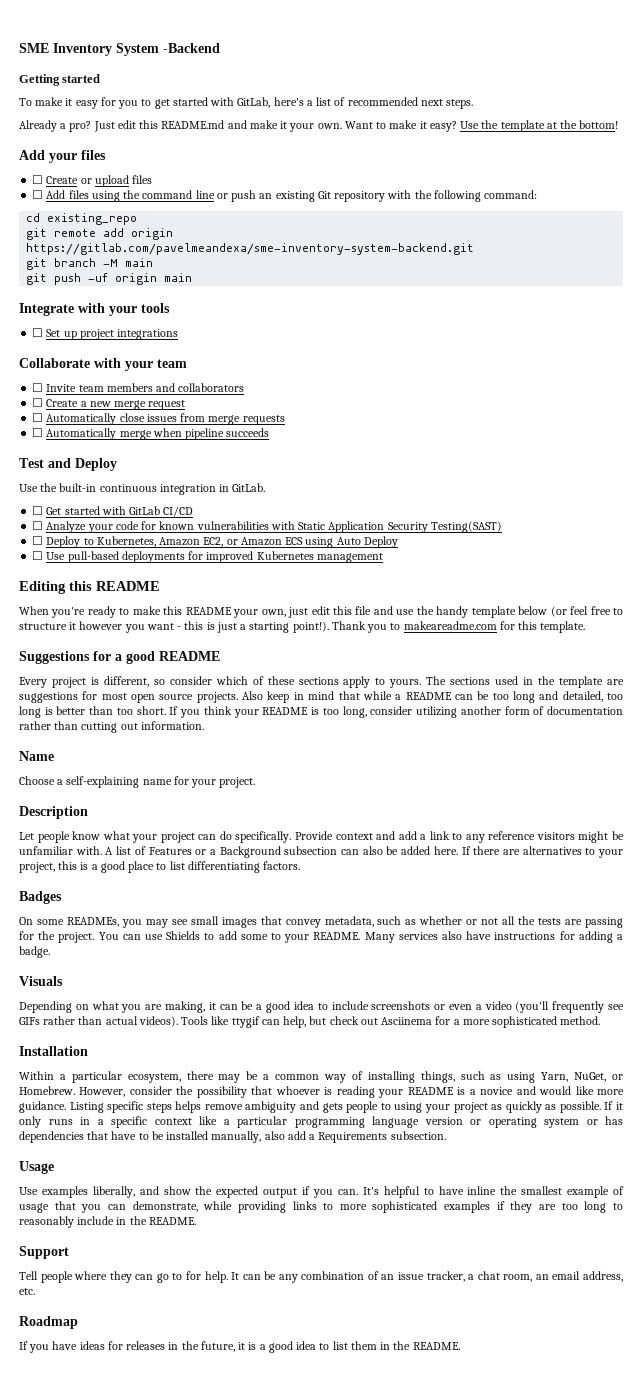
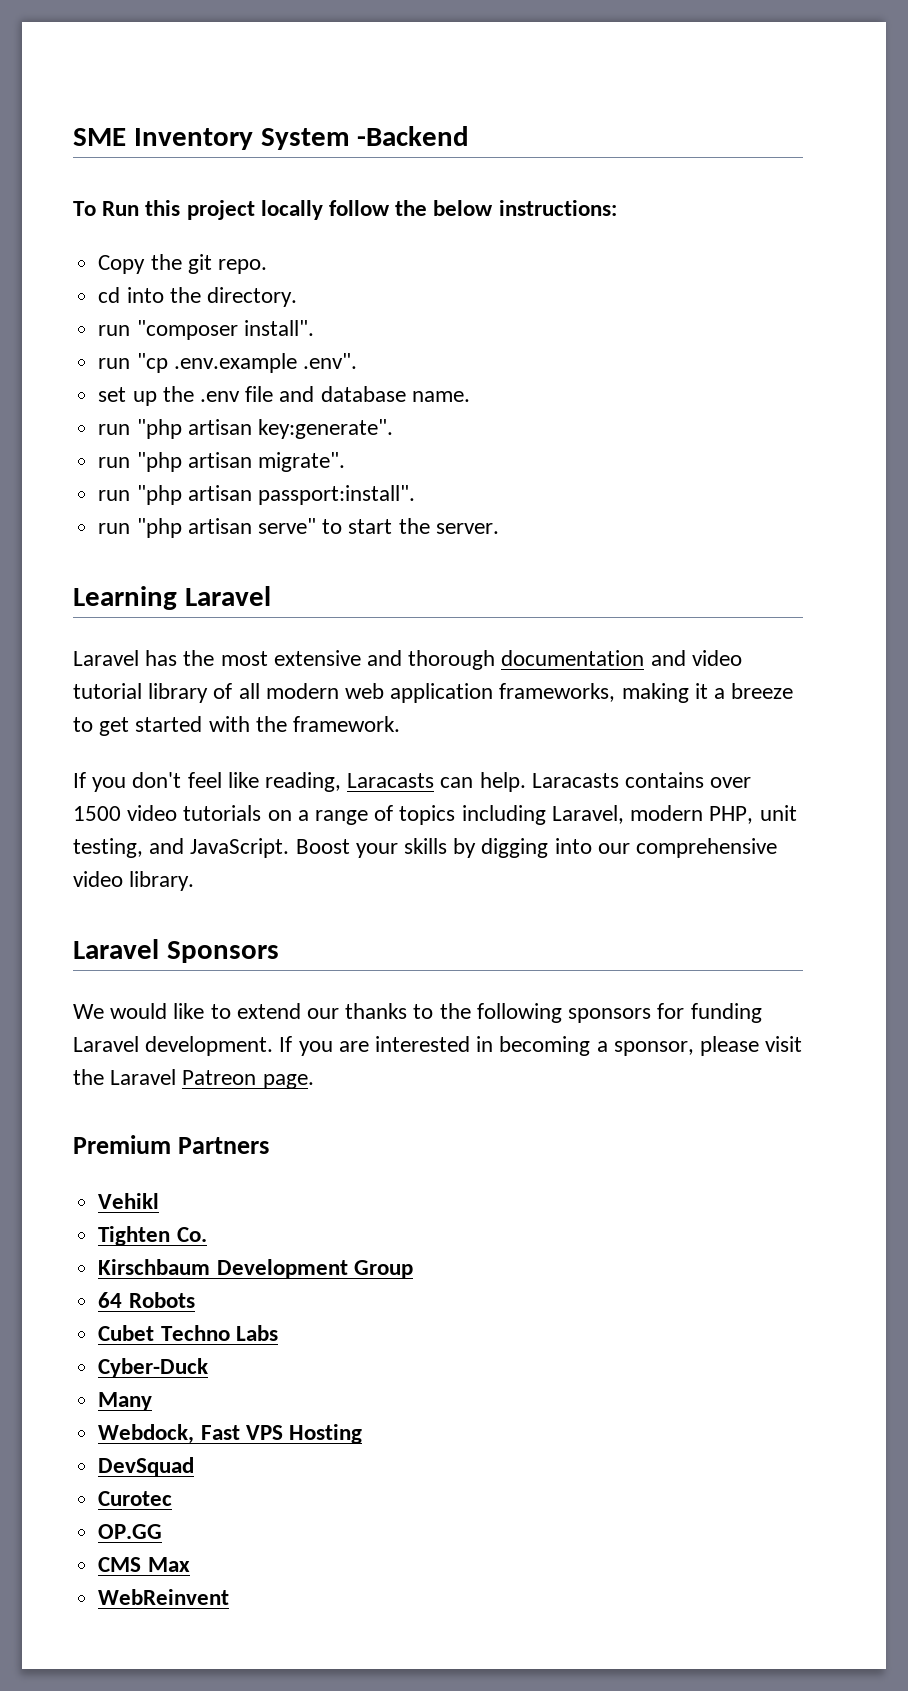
- Getting started
- To make it easy for you to get started with GitLab, here's a list of recommended next steps.
- Already a pro? Just edit this README.md and make it your own. Want to make it easy? Use the template at the bottom!
- Add your files
- ☐ Create or upload files
- ☐ Add files using the command line or push an existing Git repository with the following command:
- cd existing_repo
- git remote add origin https://gitlab.com/pavelmeandexa/sme-inventory-system-backend.git
- git branch -M main
- git push -uf origin main
- Integrate with your tools
- ☐ Set up project integrations
- Collaborate with your team
- ☐ Invite team members and collaborators
- ☐ Create a new merge request
- ☐ Automatically close issues from merge requests
- ☐ Automatically merge when pipeline succeeds
- Test and Deploy
- Use the built-in continuous integration in GitLab.
- ☐ Get started with GitLab CI/CD
- ☐ Analyze your code for known vulnerabilities with Static Application Security Testing(SAST)
- ☐ Deploy to Kubernetes, Amazon EC2, or Amazon ECS using Auto Deploy
- ☐ Use pull-based deployments for improved Kubernetes management
- Editing this README
- When you're ready to make this README your own, just edit this file and use the handy template below (or feel free to structure it however you want - this is just a starting point!). Thank you to makeareadme.com for this template.
- Suggestions for a good README
- Every project is different, so consider which of these sections apply to yours. The sections used in the template are suggestions for most open source projects. Also keep in mind that while a README can be too long and detailed, too long is better than too short. If you think your README is too long, consider utilizing another form of documentation rather than cutting out information.
- Name
- Choose a self-explaining name for your project.
- Description
- Let people know what your project can do specifically. Provide context and add a link to any reference visitors might be unfamiliar with. A list of Features or a Background subsection can also be added here. If there are alternatives to your project, this is a good place to list differentiating factors.
- Badges
- On some READMEs, you may see small images that convey metadata, such as whether or not all the tests are passing for the project. You can use Shields to add some to your README. Many services also have instructions for adding a badge.
- Visuals
- Depending on what you are making, it can be a good idea to include screenshots or even a video (you'll frequently see GIFs rather than actual videos). Tools like ttygif can help, but check out Asciinema for a more sophisticated method.
- Installation
- Within a particular ecosystem, there may be a common way of installing things, such as using Yarn, NuGet, or Homebrew. However, consider the possibility that whoever is reading your README is a novice and would like more guidance. Listing specific steps helps remove ambiguity and gets people to using your project as quickly as possible. If it only runs in a specific context like a particular programming language version or operating system or has dependencies that have to be installed manually, also add a Requirements subsection.
- Usage
- Use examples liberally, and show the expected output if you can. It's helpful to have inline the smallest example of usage that you can demonstrate, while providing links to more sophisticated examples if they are too long to reasonably include in the README.
- Support
- Tell people where they can go to for help. It can be any combination of an issue tracker, a chat room, an email address, etc.
- Roadmap
- If you have ideas for releases in the future, it is a good idea to list them in the README.
+ To Run this project locally follow the below instructions:
+ Copy the git repo.
+ cd into the directory.
+ run "composer install".
+ run "cp .env.example .env".
+ set up the .env file and database name.
+ run "php artisan key:generate".
+ run "php artisan migrate".
+ run "php artisan passport:install".
+ run "php artisan serve" to start the server.
+ Learning Laravel
+ Laravel has the most extensive and thorough documentation and video tutorial library of all modern web application frameworks, making it a breeze to get started with the framework.
+ If you don't feel like reading, Laracasts can help. Laracasts contains over 1500 video tutorials on a range of topics including Laravel, modern PHP, unit testing, and JavaScript. Boost your skills by digging into our comprehensive video library.
+ Laravel Sponsors
+ We would like to extend our thanks to the following sponsors for funding Laravel development. If you are interested in becoming a sponsor, please visit the Laravel Patreon page.
+ Premium Partners
+ Vehikl
+ Tighten Co.
+ Kirschbaum Development Group
+ 64 Robots
+ Cubet Techno Labs
+ Cyber-Duck
+ Many
+ Webdock, Fast VPS Hosting
+ DevSquad
+ Curotec
+ OP.GG
+ CMS Max
+ WebReinvent

